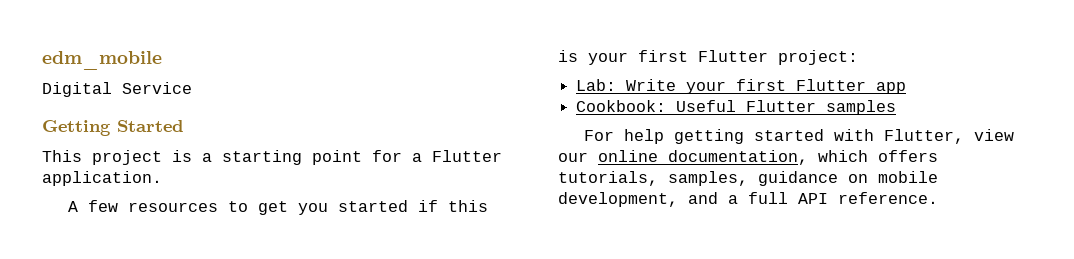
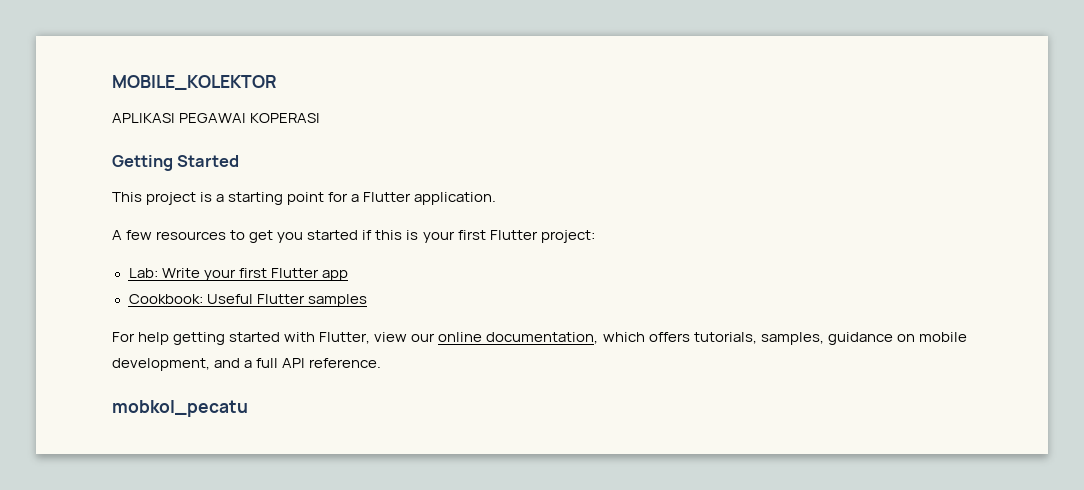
- edm_mobile
- Digital Service
+ MOBILE_KOLEKTOR
+ APLIKASI PEGAWAI KOPERASI
+ mobkol_pecatu

